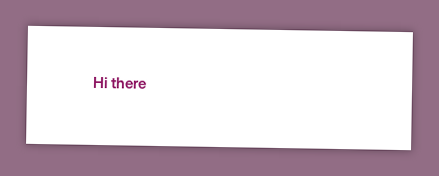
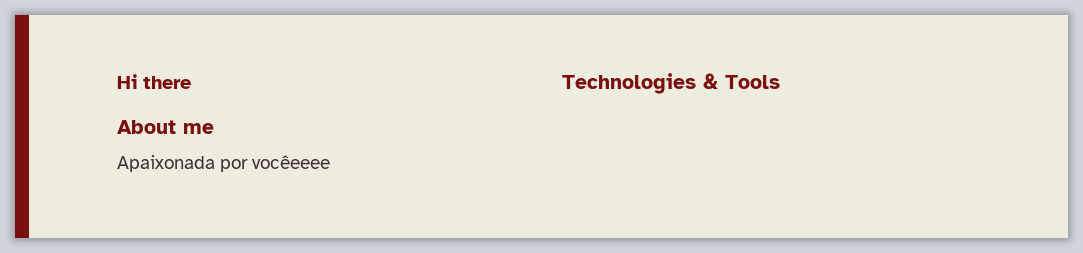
+ About me
+ Apaixonada por vocêeeee
+ Technologies & Tools

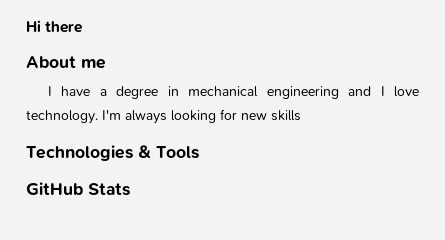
- Apaixonada por vocêeeee
+ I have a degree in mechanical engineering and I love technology. I'm always looking for new skills
+ GitHub Stats

